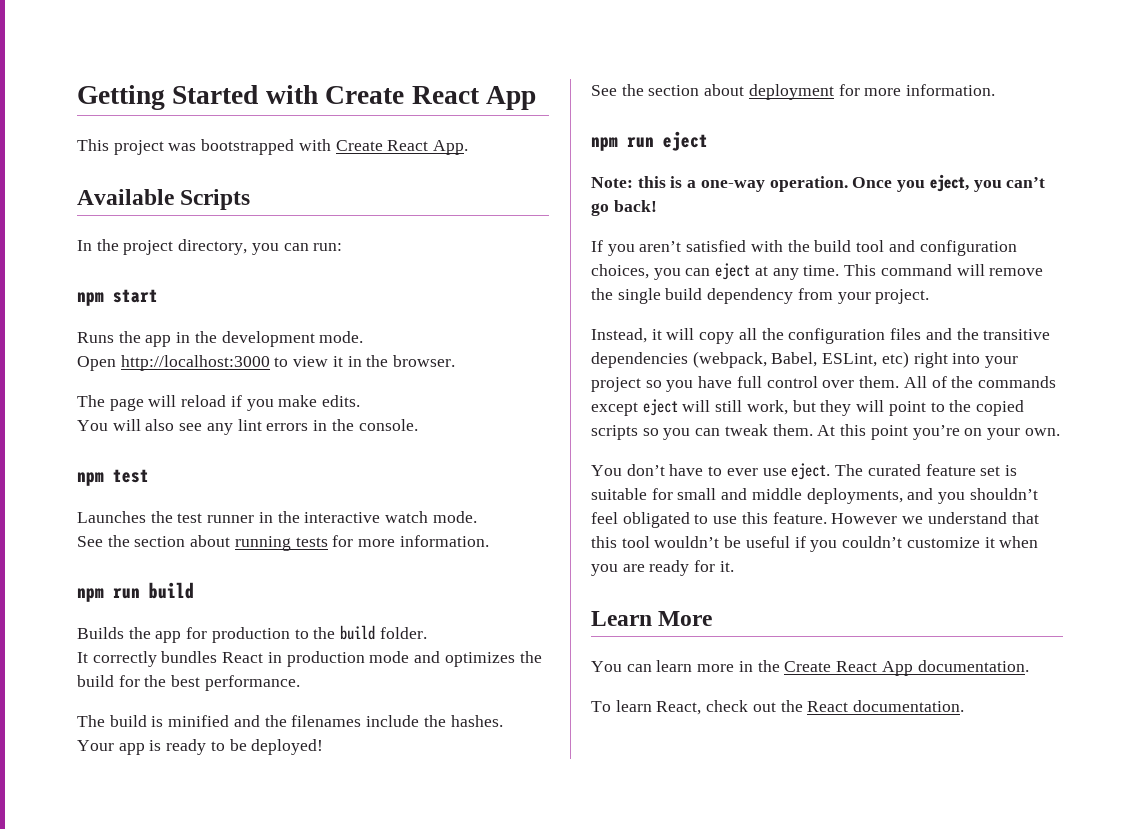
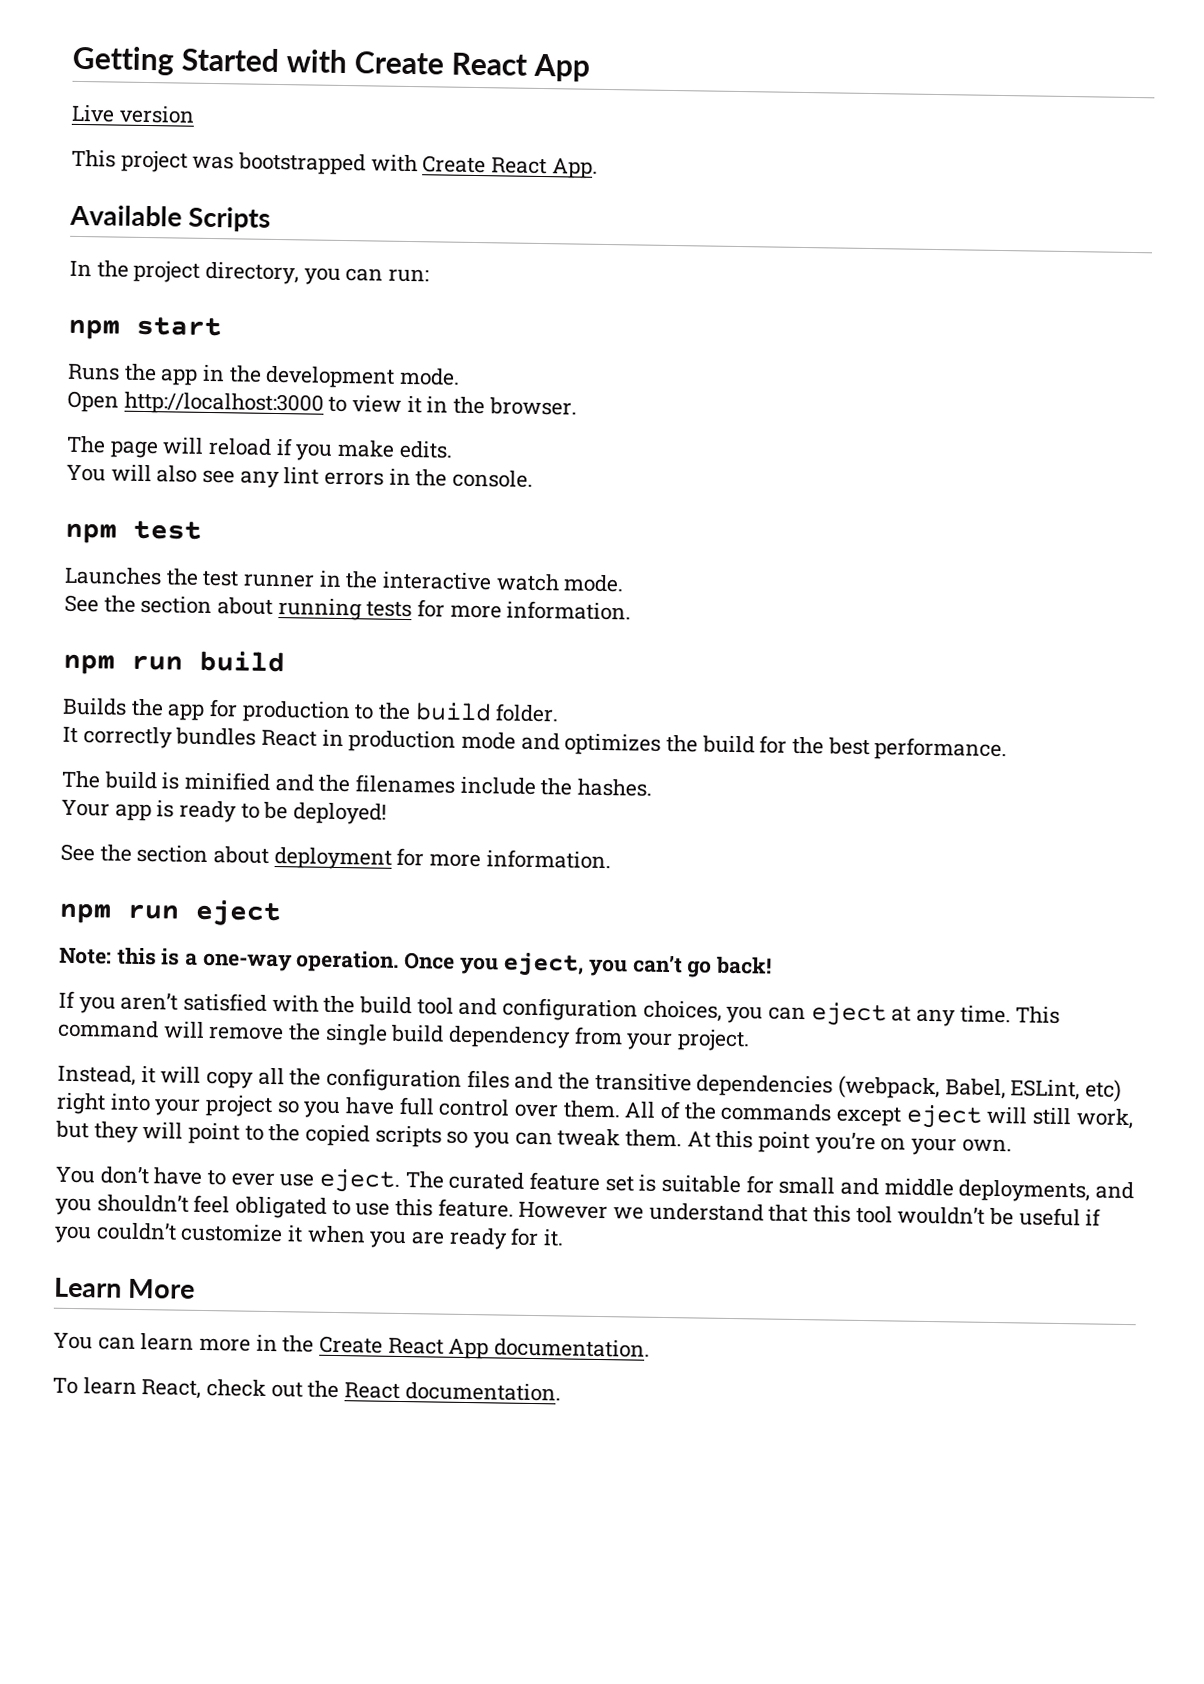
+ Live version

